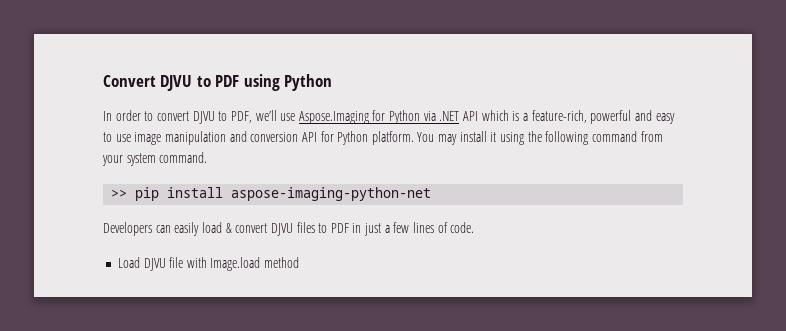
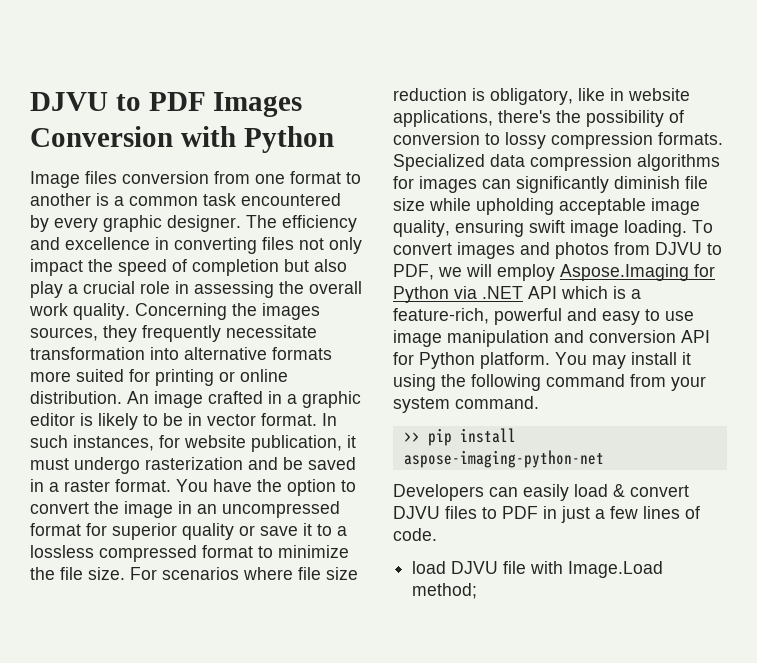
- Convert DJVU to PDF using Python
- In order to convert DJVU to PDF, we’ll use Aspose.Imaging for Python via .NET API which is a feature-rich, powerful and easy to use image manipulation and conversion API for Python platform.
+ DJVU to PDF Images Conversion with Python
+ Image files conversion from one format to another is a common task encountered by every graphic designer. The efficiency and excellence in converting files not only impact the speed of completion but also play a crucial role in assessing the overall work quality. Concerning the images sources, they frequently necessitate transformation into alternative formats more suited for printing or online distribution. An image crafted in a graphic editor is likely to be in vector format. In such instances, for website publication, it must undergo rasterization and be saved in a raster format. You have the option to convert the image in an uncompressed format for superior quality or save it to a lossless compressed format to minimize the file size. For scenarios where file size reduction is obligatory, like in website applications, there's the possibility of conversion to lossy compression formats. Specialized data compression algorithms for images can significantly diminish file size while upholding acceptable image quality, ensuring swift image loading. To convert images and photos from DJVU to PDF, we will employ Aspose.Imaging for Python via .NET API which is a feature-rich, powerful and easy to use image manipulation and conversion API for Python platform.
- Load DJVU file with Image.load method
+ load DJVU file with Image.Load method;

